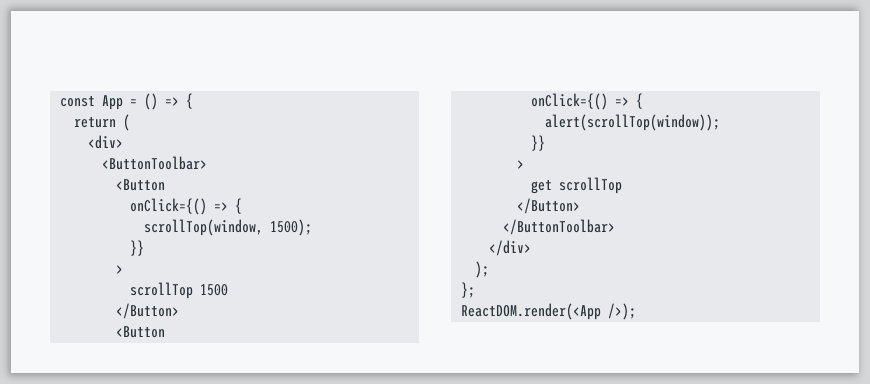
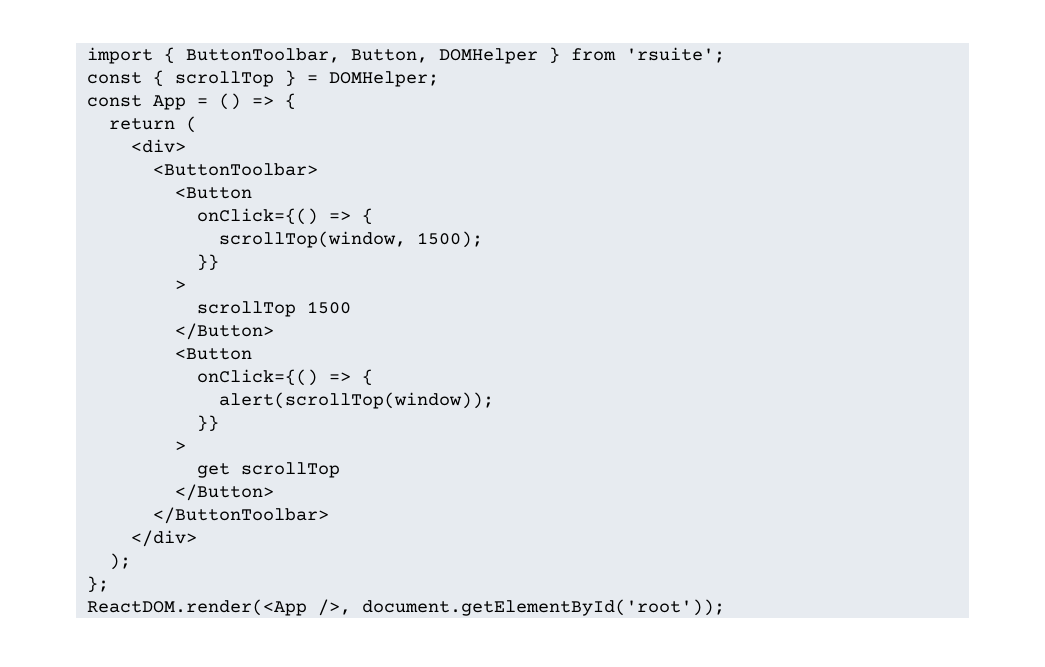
+ import { ButtonToolbar, Button, DOMHelper } from 'rsuite';
+ const { scrollTop } = DOMHelper;
- ReactDOM.render(<App />);
+ ReactDOM.render(<App />, document.getElementById('root'));

